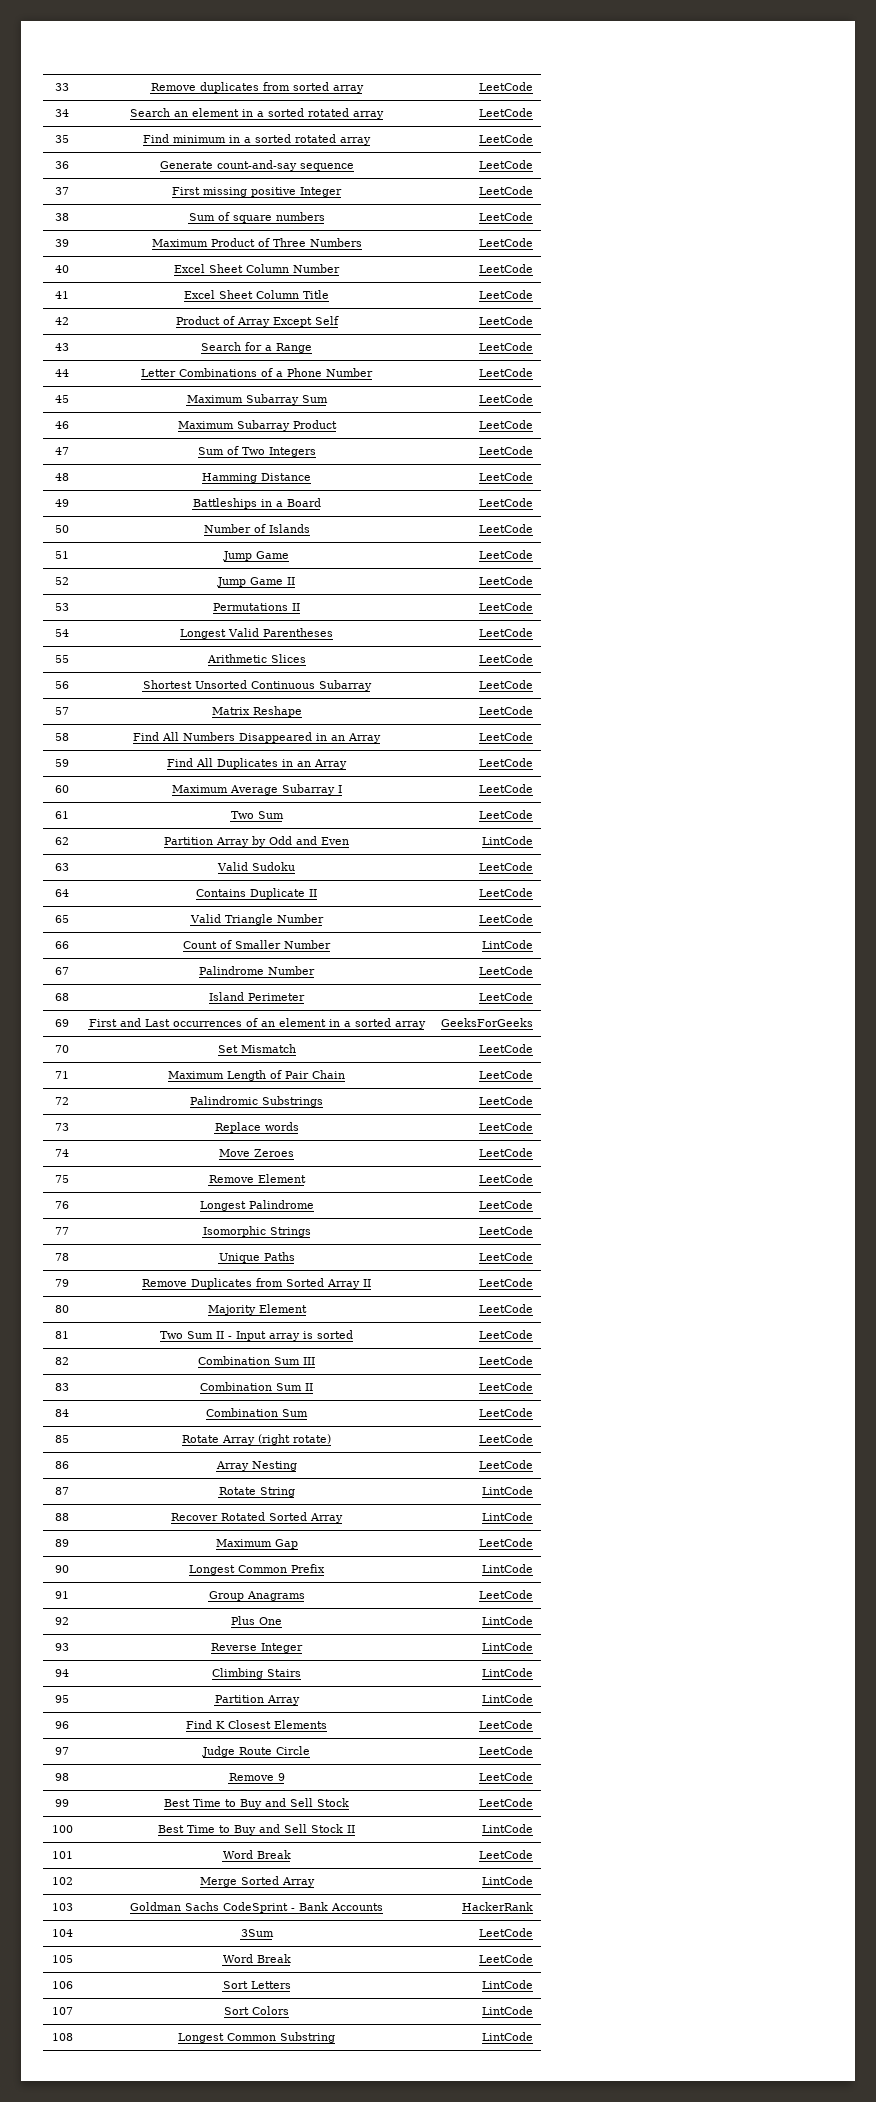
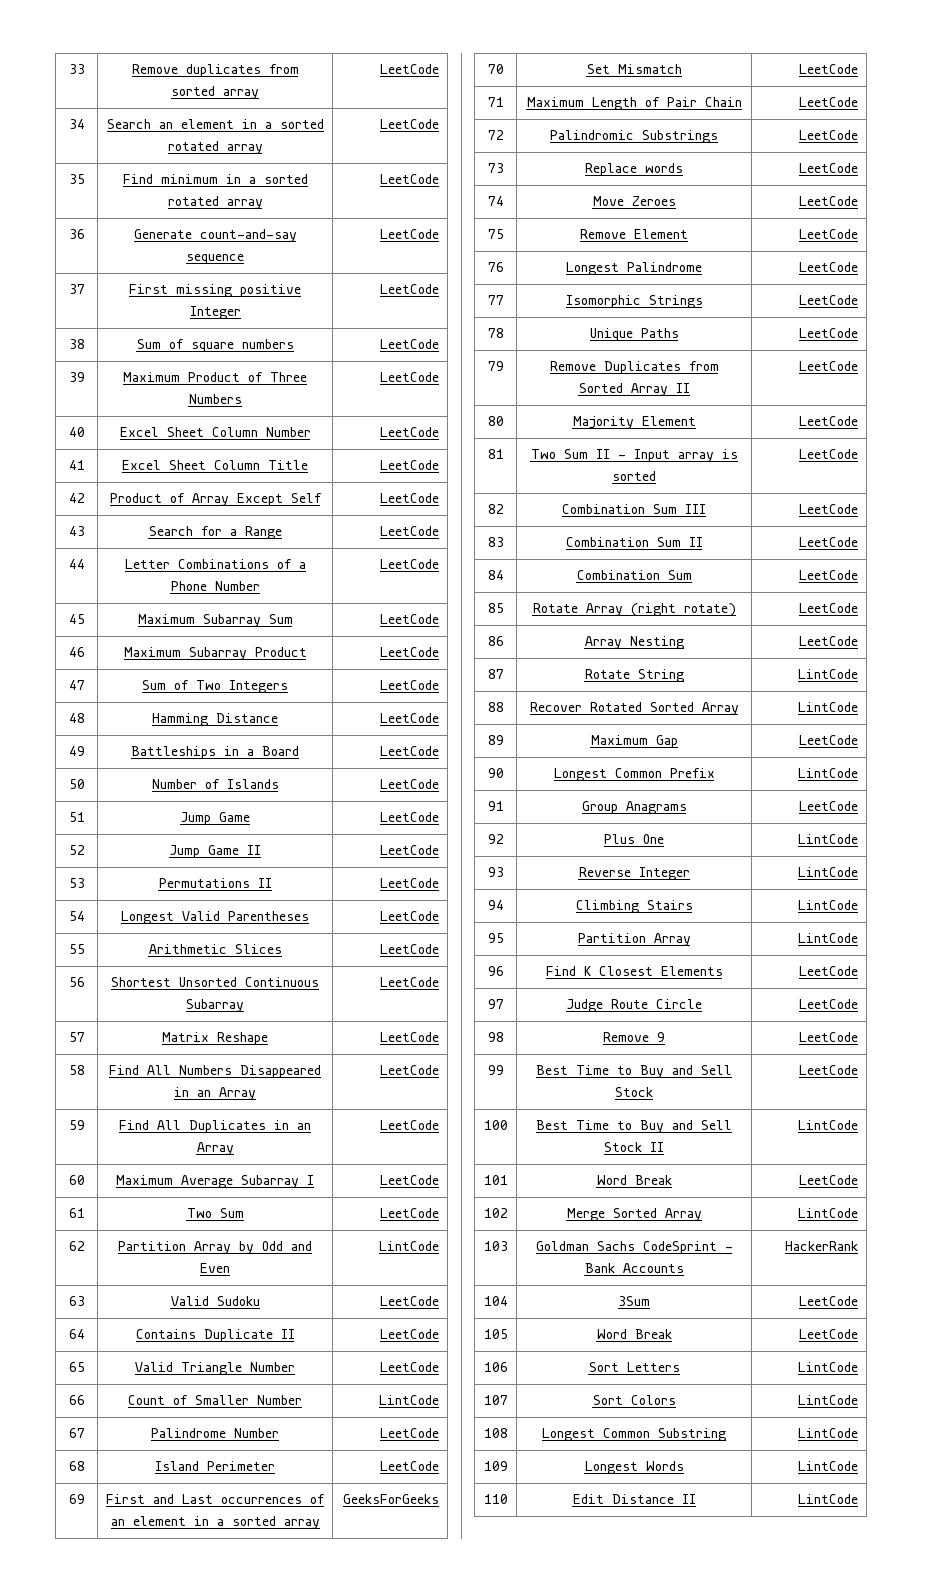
+ 109 | Longest Words | LintCode
+ 110 | Edit Distance II | LintCode

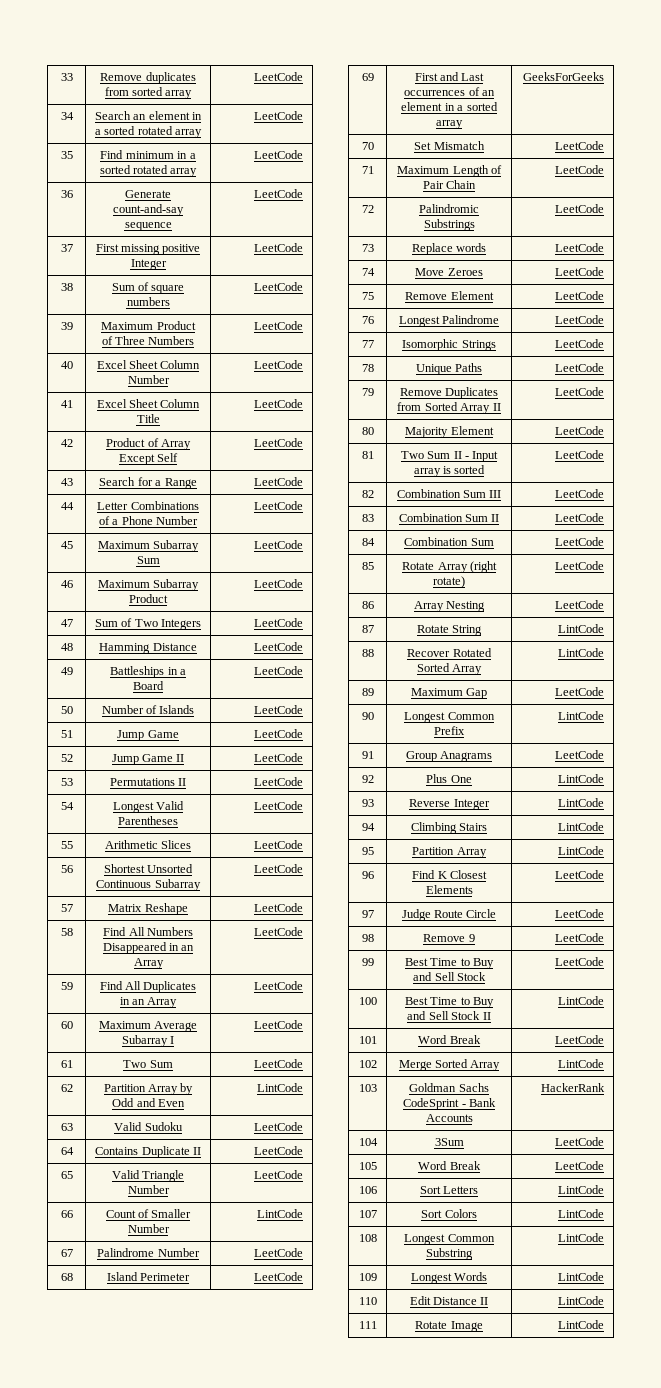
+ 111 | Rotate Image | LintCode

